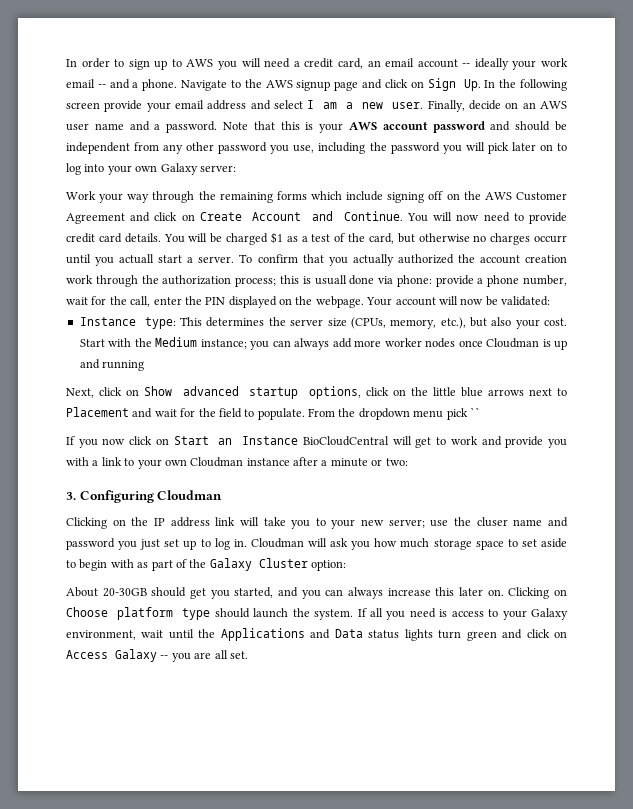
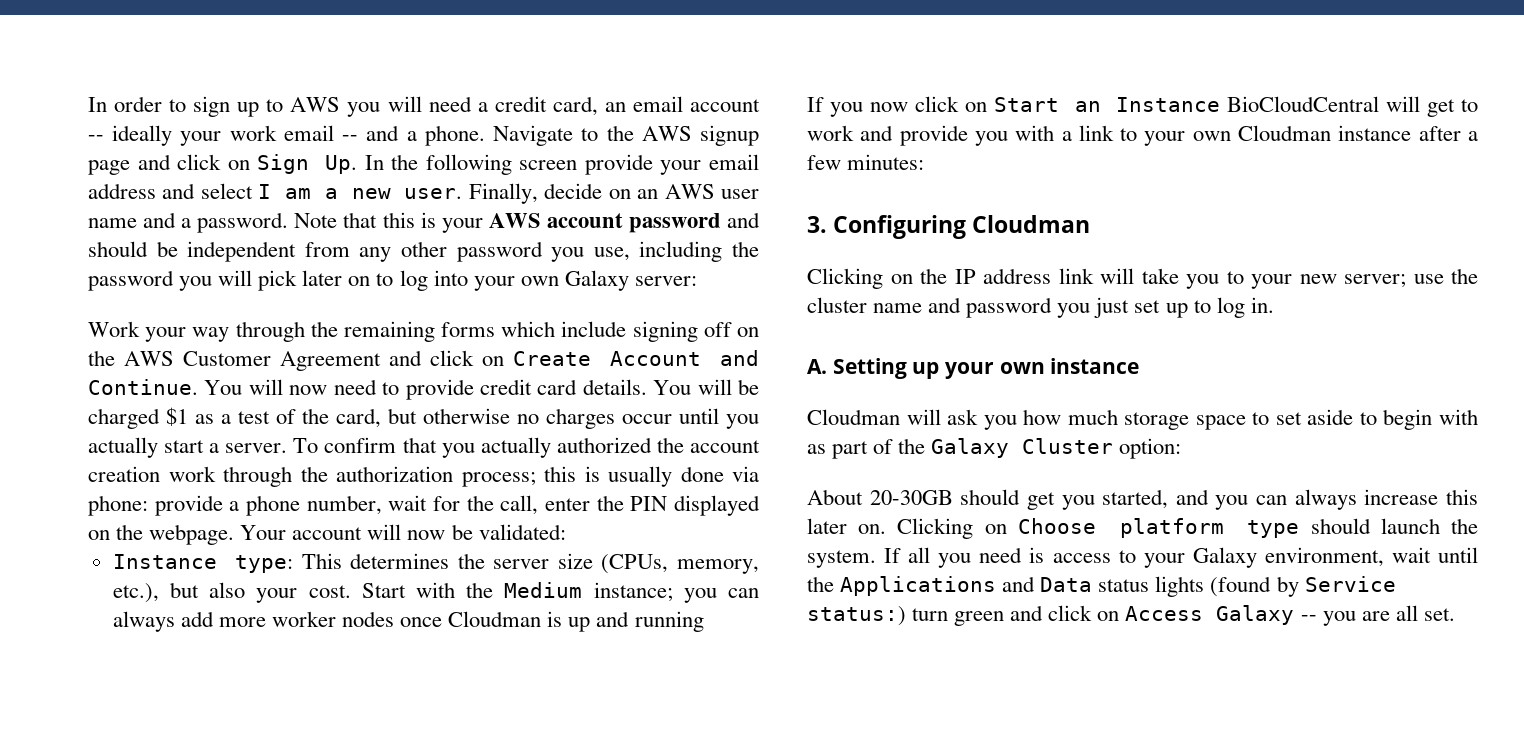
- You will be charged $1 as a test of the card, but otherwise no charges occurr until you actuall start a server.
+ You will be charged $1 as a test of the card, but otherwise no charges occur until you actually start a server.
- To confirm that you actually authorized the account creation work through the authorization process; this is usuall done via phone: provide a phone number, wait for the call, enter the PIN displayed on the webpage.
+ To confirm that you actually authorized the account creation work through the authorization process; this is usually done via phone: provide a phone number, wait for the call, enter the PIN displayed on the webpage.
- Next, click on Show advanced startup options, click on the little blue arrows next to Placement and wait for the field to populate. From the dropdown menu pick ``
- If you now click on Start an Instance BioCloudCentral will get to work and provide you with a link to your own Cloudman instance after a minute or two:
+ If you now click on Start an Instance BioCloudCentral will get to work and provide you with a link to your own Cloudman instance after a few minutes:
- Clicking on the IP address link will take you to your new server; use the cluser name and password you just set up to log in. Cloudman will ask you how much storage space to set aside to begin with as part of the Galaxy Cluster option:
+ Clicking on the IP address link will take you to your new server; use the cluster name and password you just set up to log in.
+ A. Setting up your own instance
+ Cloudman will ask you how much storage space to set aside to begin with as part of the Galaxy Cluster option:
- If all you need is access to your Galaxy environment, wait until the Applications and Data status lights turn green and click on Access Galaxy -- you are all set.
+ If all you need is access to your Galaxy environment, wait until the Applications and Data status lights (found by Service status:) turn green and click on Access Galaxy -- you are all set.

